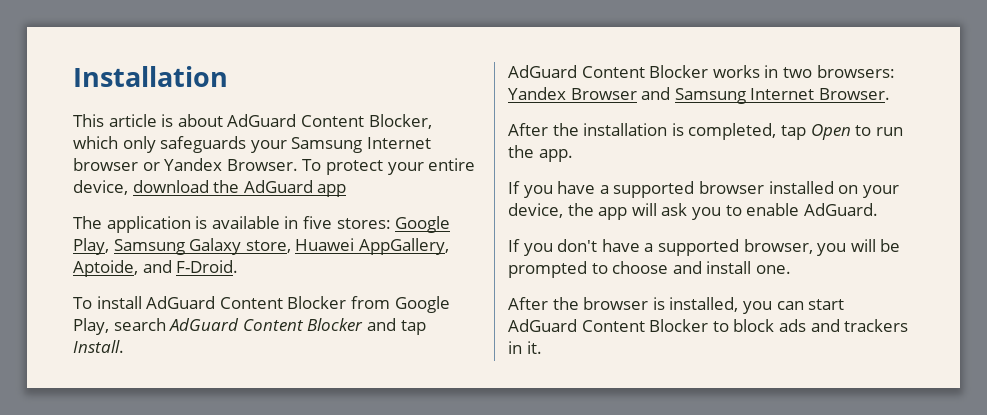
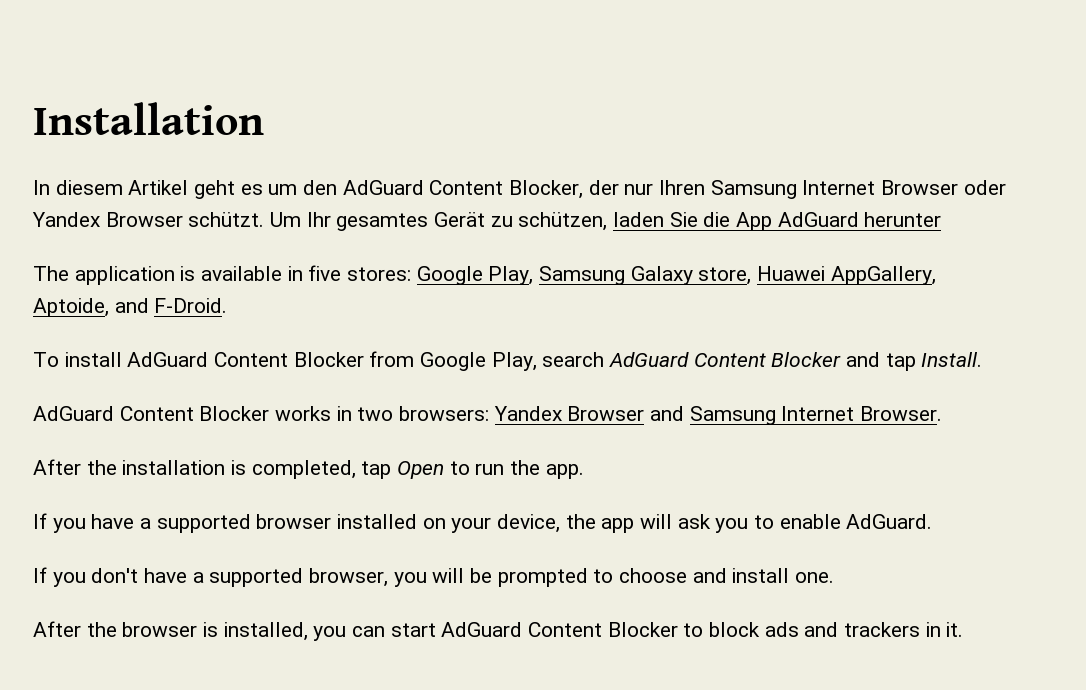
- This article is about AdGuard Content Blocker, which only safeguards your Samsung Internet browser or Yandex Browser. To protect your entire device, download the AdGuard app
+ In diesem Artikel geht es um den AdGuard Content Blocker, der nur Ihren Samsung Internet Browser oder Yandex Browser schützt. Um Ihr gesamtes Gerät zu schützen, laden Sie die App AdGuard herunter

